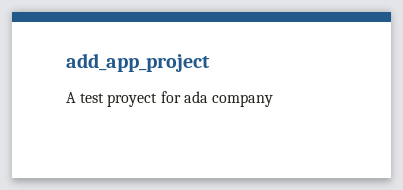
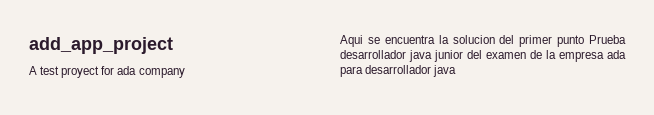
+ Aqui se encuentra la solucion del primer punto Prueba desarrollador java junior del examen de la empresa ada para desarrollador java

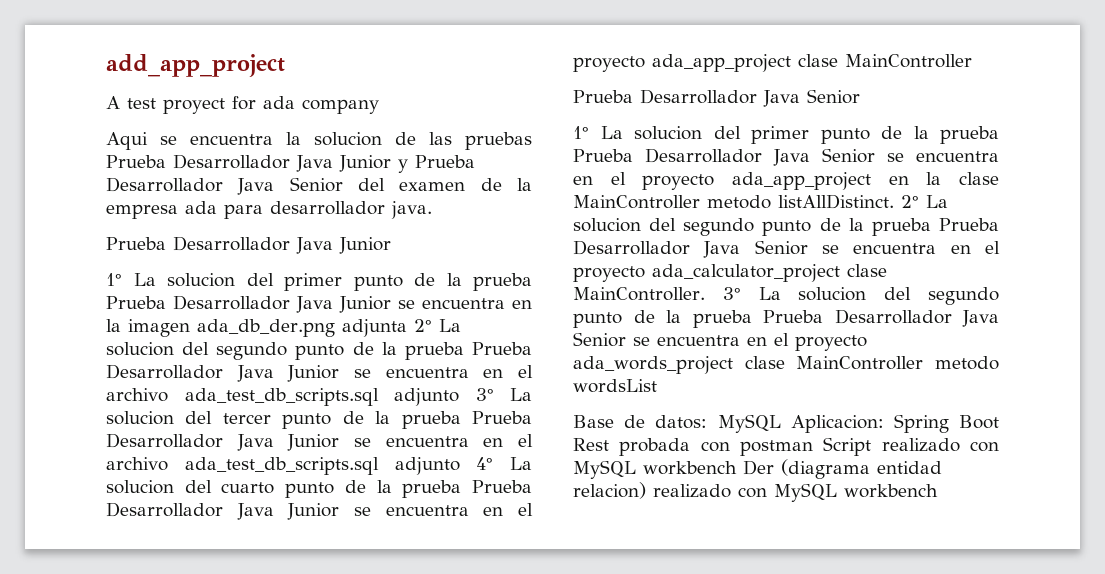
- Aqui se encuentra la solucion del primer punto Prueba desarrollador java junior del examen de la empresa ada para desarrollador java
+ Aqui se encuentra la solucion de las pruebas Prueba Desarrollador Java Junior y Prueba Desarrollador Java Senior del examen de la empresa ada para desarrollador java.
+ Prueba Desarrollador Java Junior
+ 1° La solucion del primer punto de la prueba Prueba Desarrollador Java Junior se encuentra en la imagen ada_db_der.png adjunta 2° La solucion del segundo punto de la prueba Prueba Desarrollador Java Junior se encuentra en el archivo ada_test_db_scripts.sql adjunto 3° La solucion del tercer punto de la prueba Prueba Desarrollador Java Junior se encuentra en el archivo ada_test_db_scripts.sql adjunto 4° La solucion del cuarto punto de la prueba Prueba Desarrollador Java Junior se encuentra en el proyecto ada_app_project clase MainController
+ Prueba Desarrollador Java Senior
+ 1° La solucion del primer punto de la prueba Prueba Desarrollador Java Senior se encuentra en el proyecto ada_app_project en la clase MainController metodo listAllDistinct. 2° La solucion del segundo punto de la prueba Prueba Desarrollador Java Senior se encuentra en el proyecto ada_calculator_project clase MainController. 3° La solucion del segundo punto de la prueba Prueba Desarrollador Java Senior se encuentra en el proyecto ada_words_project clase MainController metodo wordsList
+ Base de datos: MySQL Aplicacion: Spring Boot Rest probada con postman Script realizado con MySQL workbench Der (diagrama entidad relacion) realizado con MySQL workbench

